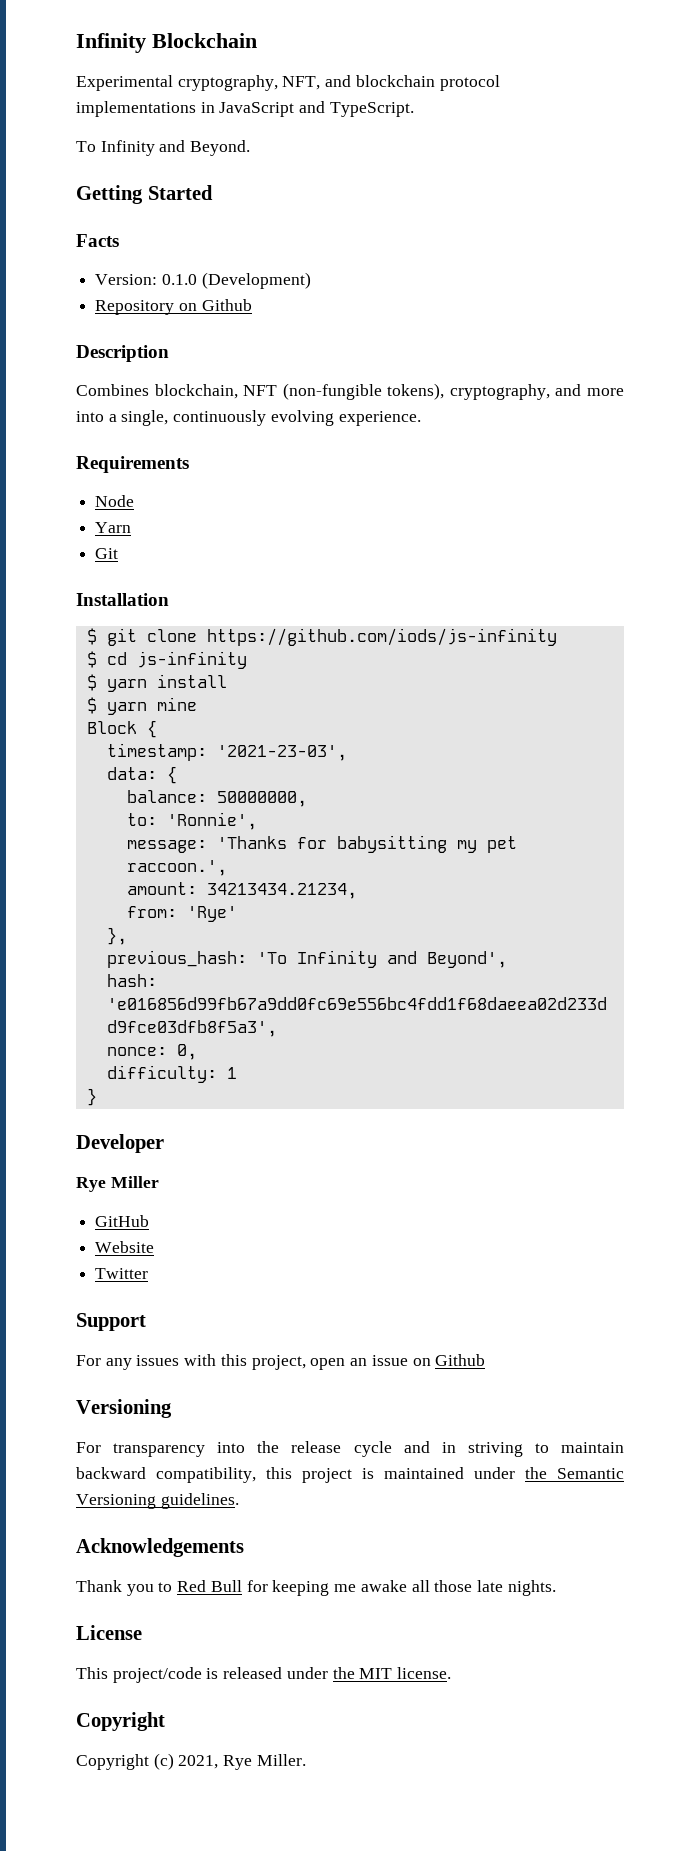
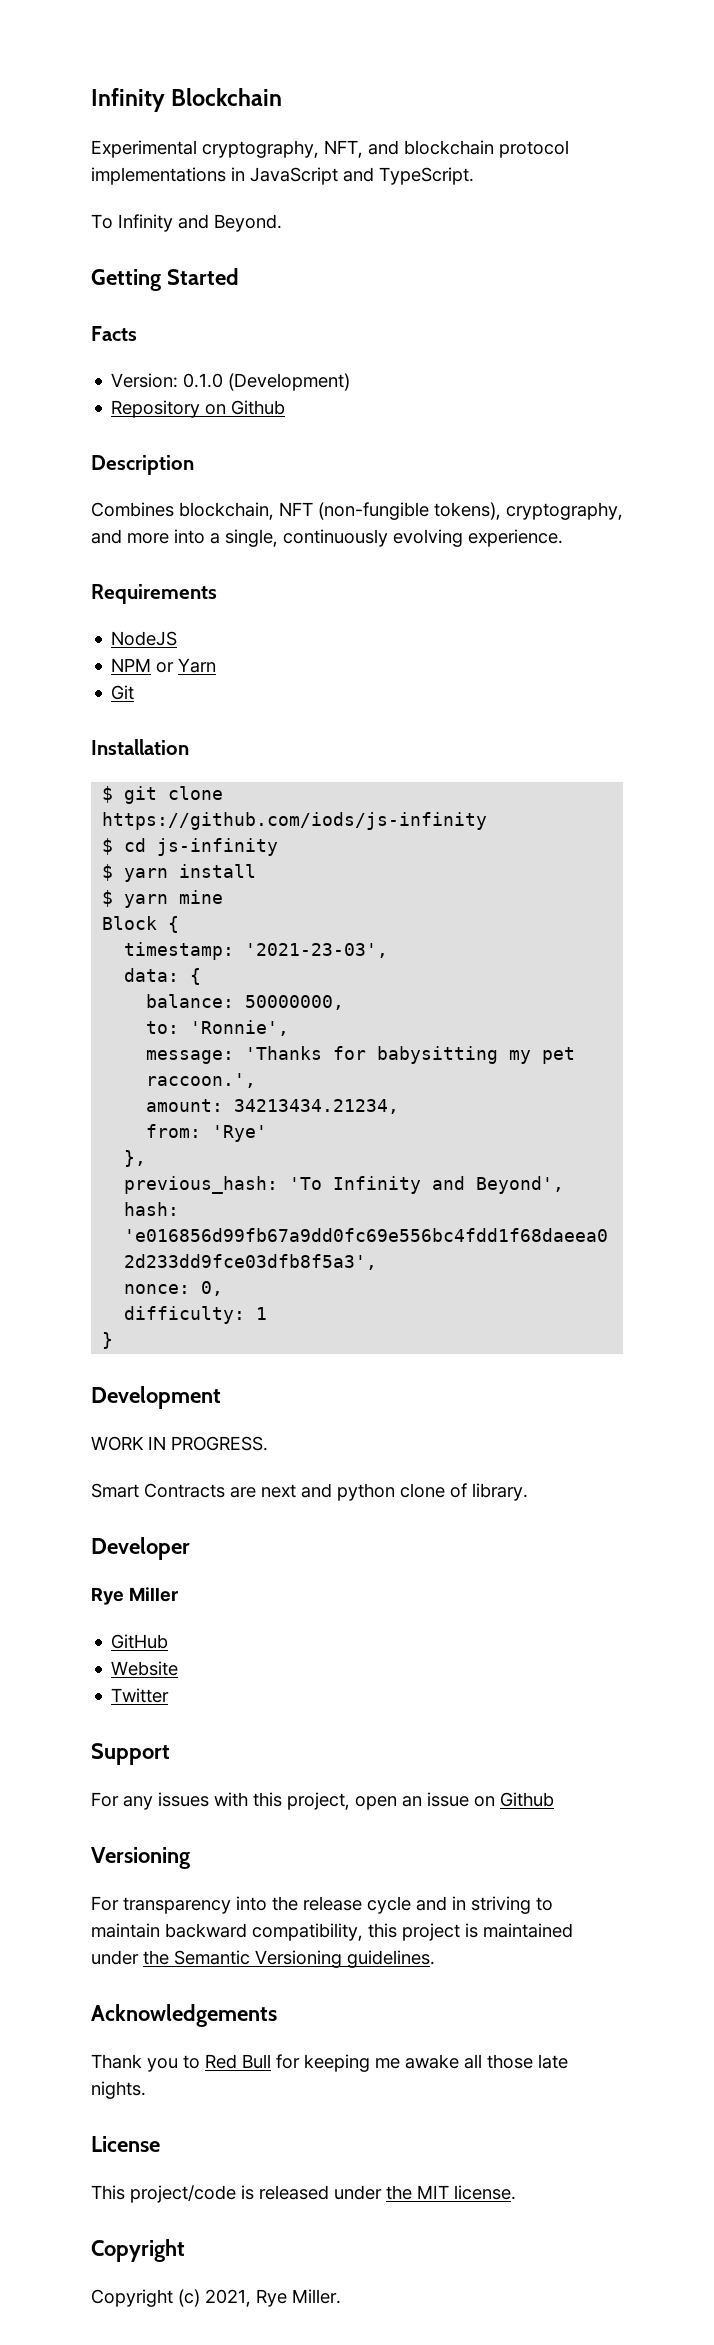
- Node
- Yarn
+ NodeJS
+ NPM or Yarn
+ Development
+ WORK IN PROGRESS.
+ Smart Contracts are next and python clone of library.

